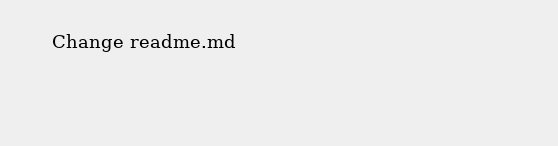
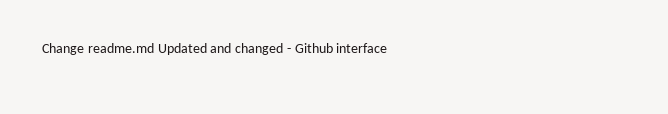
- Change readme.md
+ Change readme.md Updated and changed - Github interface

